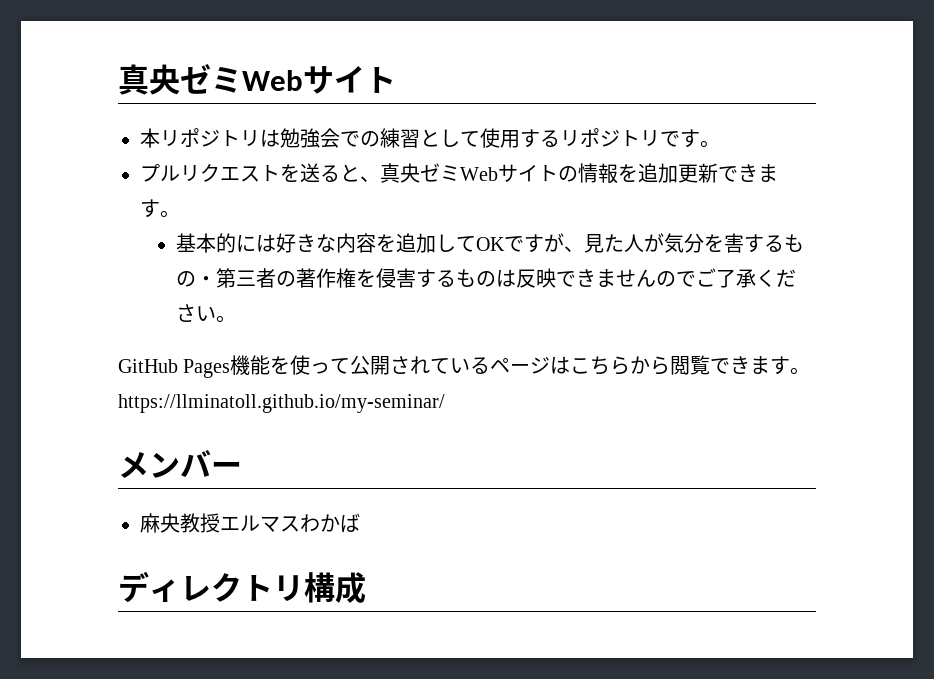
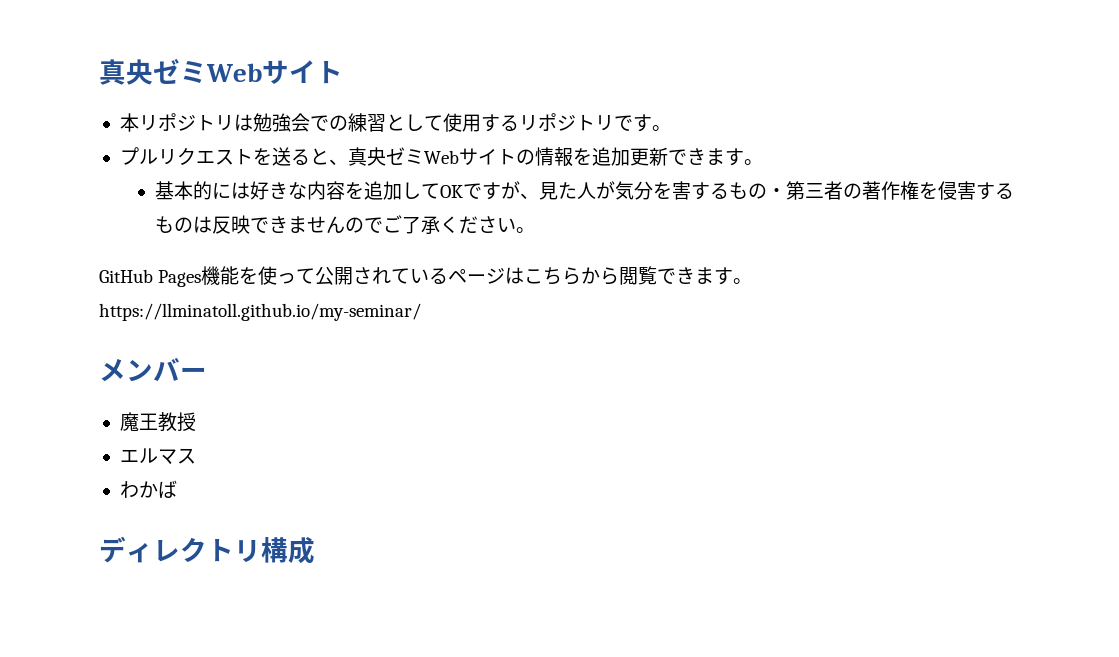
- 麻央教授エルマスわかば
+ 魔王教授
+ エルマス
+ わかば

